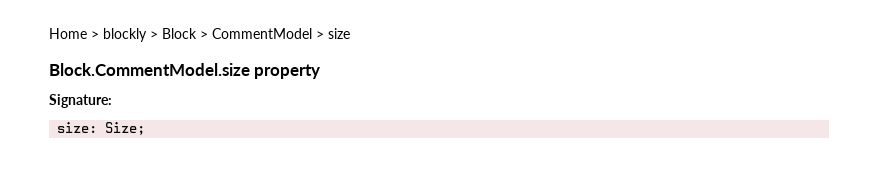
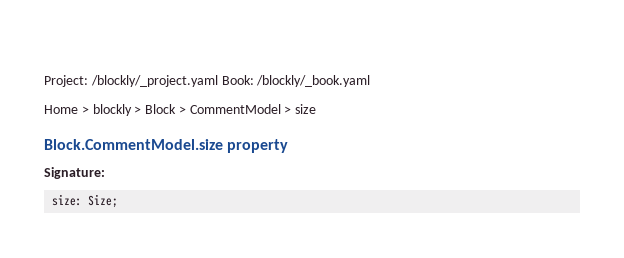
+ Project: /blockly/_project.yaml Book: /blockly/_book.yaml

